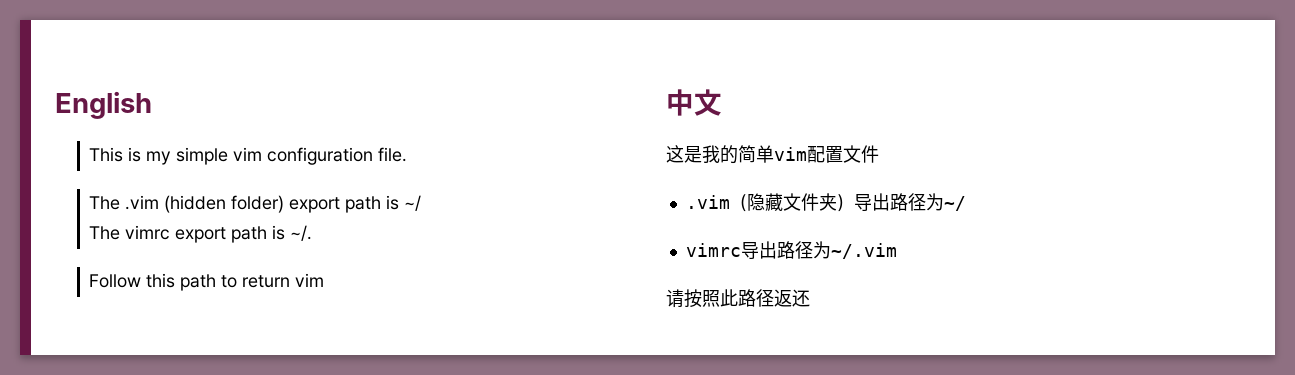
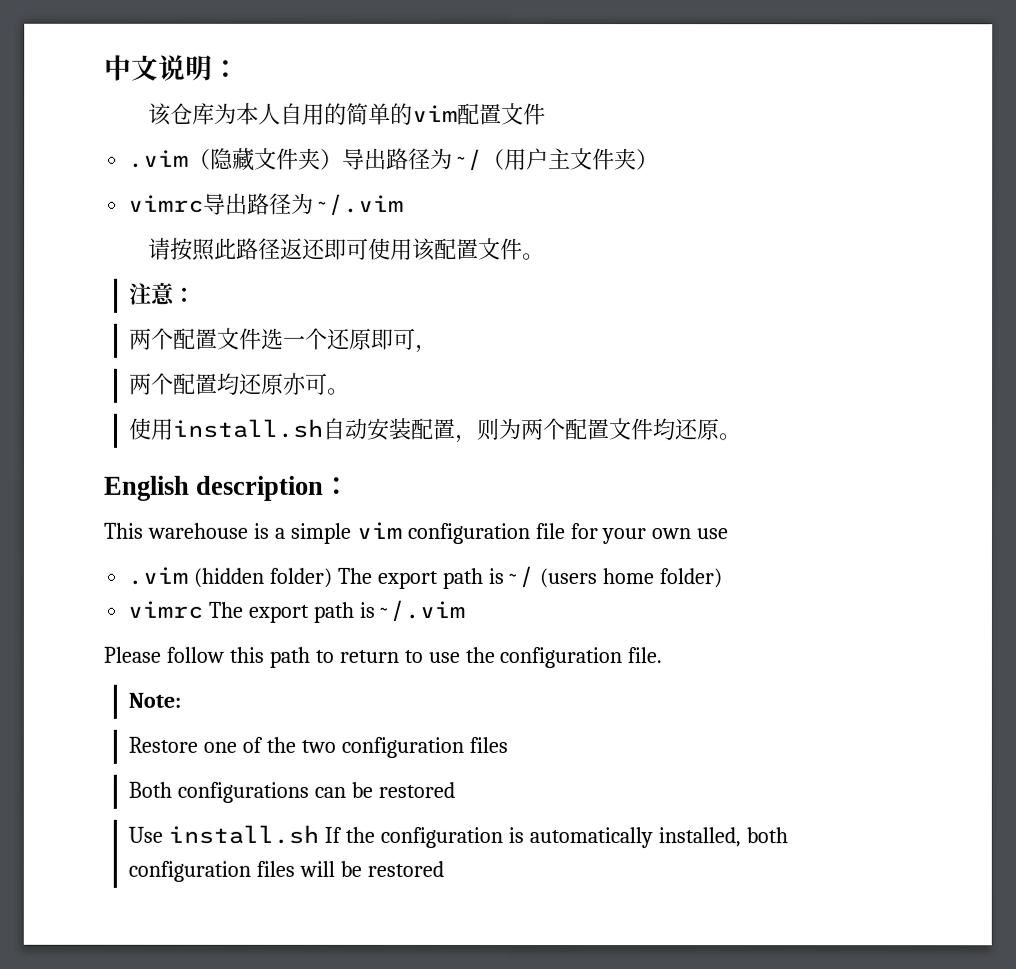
- English
- This is my simple vim configuration file.
- The .vim (hidden folder) export path is ~/
- The vimrc export path is ~/.
- Follow this path to return vim
- 中文
- 这是我的简单vim配置文件
+ 中文说明：
+ 该仓库为本人自用的简单的vim配置文件
- .vim（隐藏文件夹）导出路径为~/
+ .vim（隐藏文件夹）导出路径为~/（用户主文件夹）
- 请按照此路径返还
+ 请按照此路径返还即可使用该配置文件。
+ 注意：
+ 两个配置文件选一个还原即可，
+ 两个配置均还原亦可。
+ 使用install.sh自动安装配置，则为两个配置文件均还原。
+ English description：
+ This warehouse is a simple vim configuration file for your own use
+ .vim (hidden folder) The export path is~/ (users home folder)
+ vimrc The export path is~/.vim
+ Please follow this path to return to use the configuration file.
+ Note:
+ Restore one of the two configuration files
+ Both configurations can be restored
+ Use install.sh If the configuration is automatically installed, both configuration files will be restored

